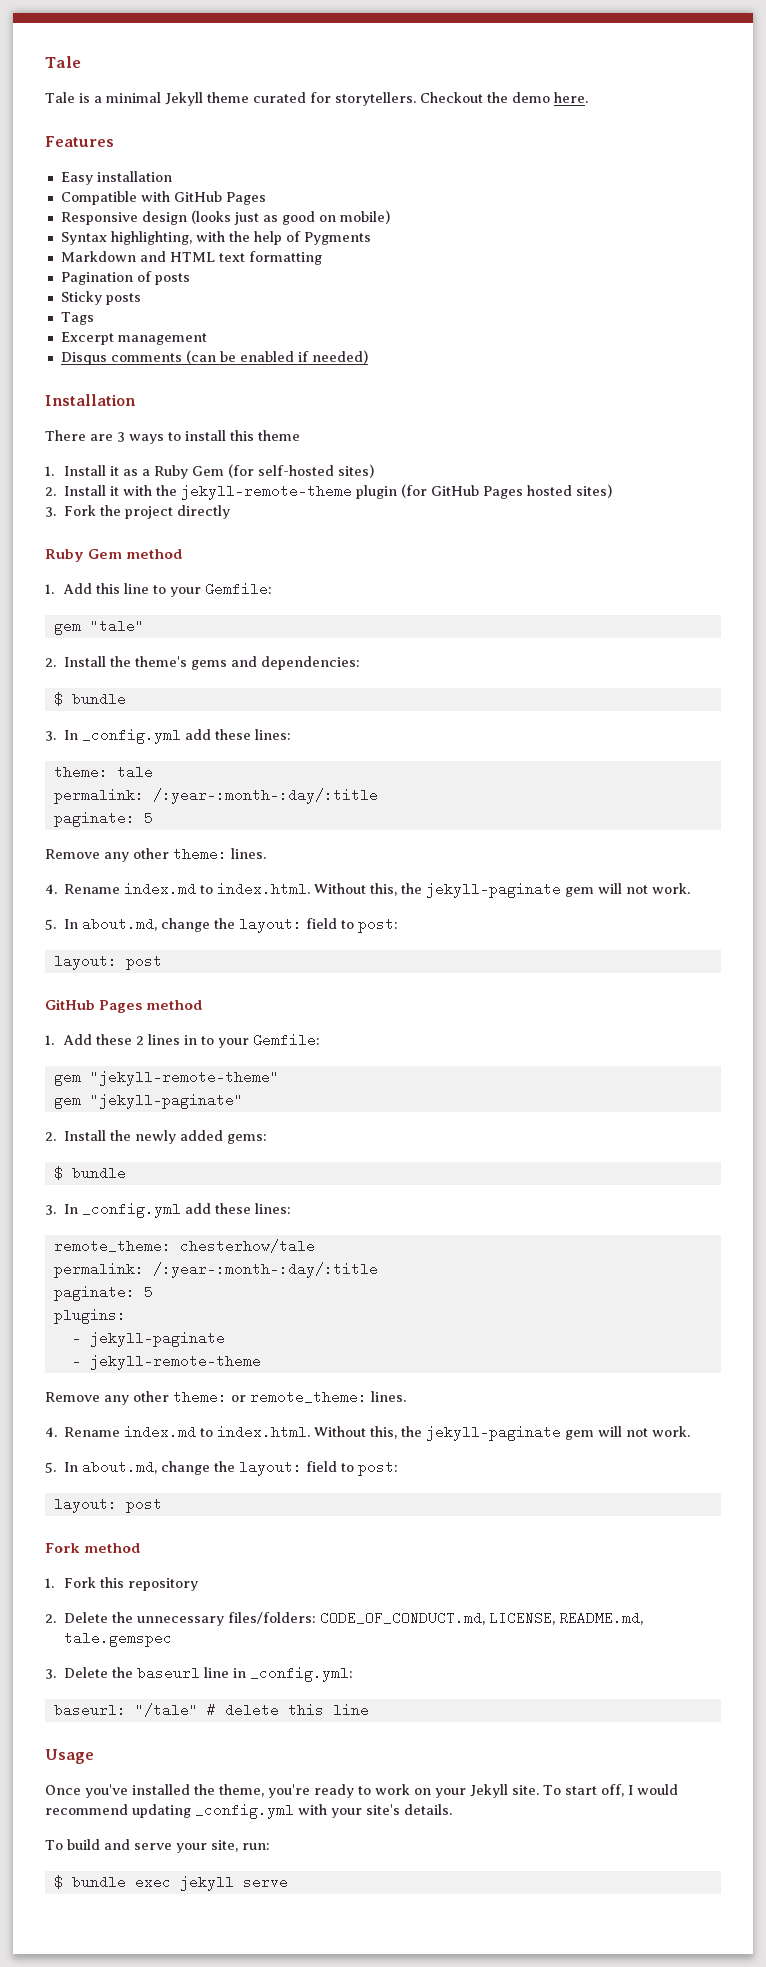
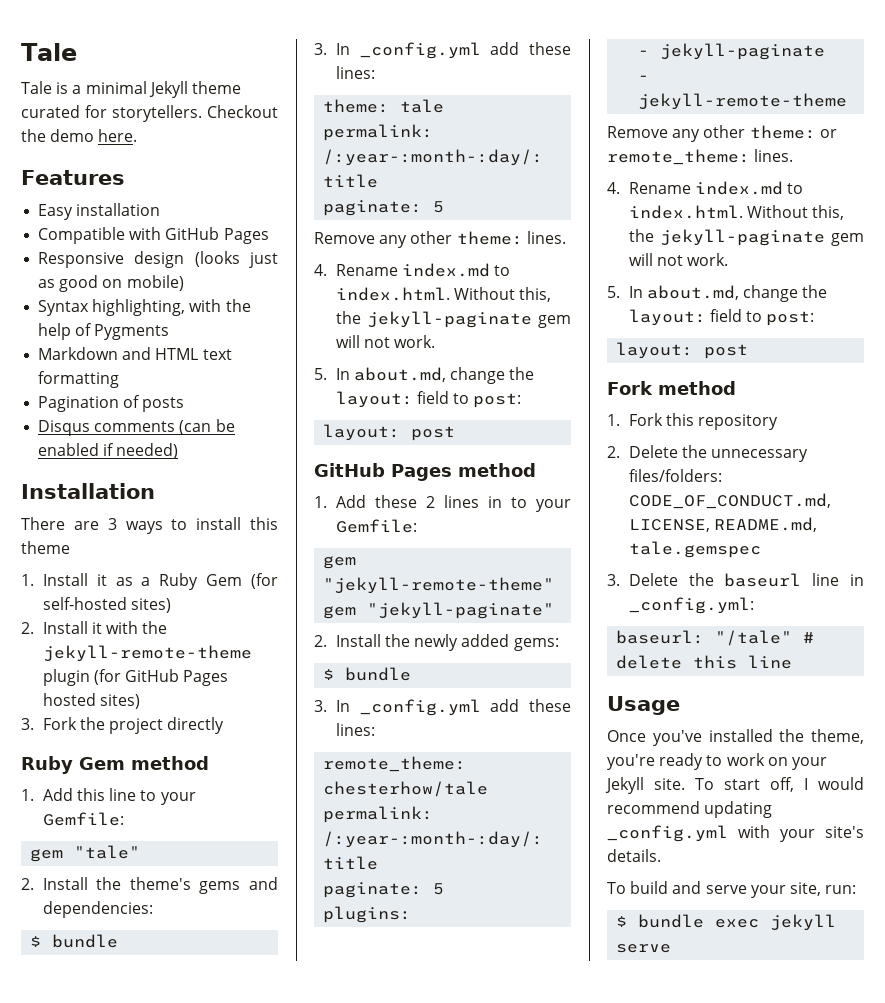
- Sticky posts
- Tags
- Excerpt management

